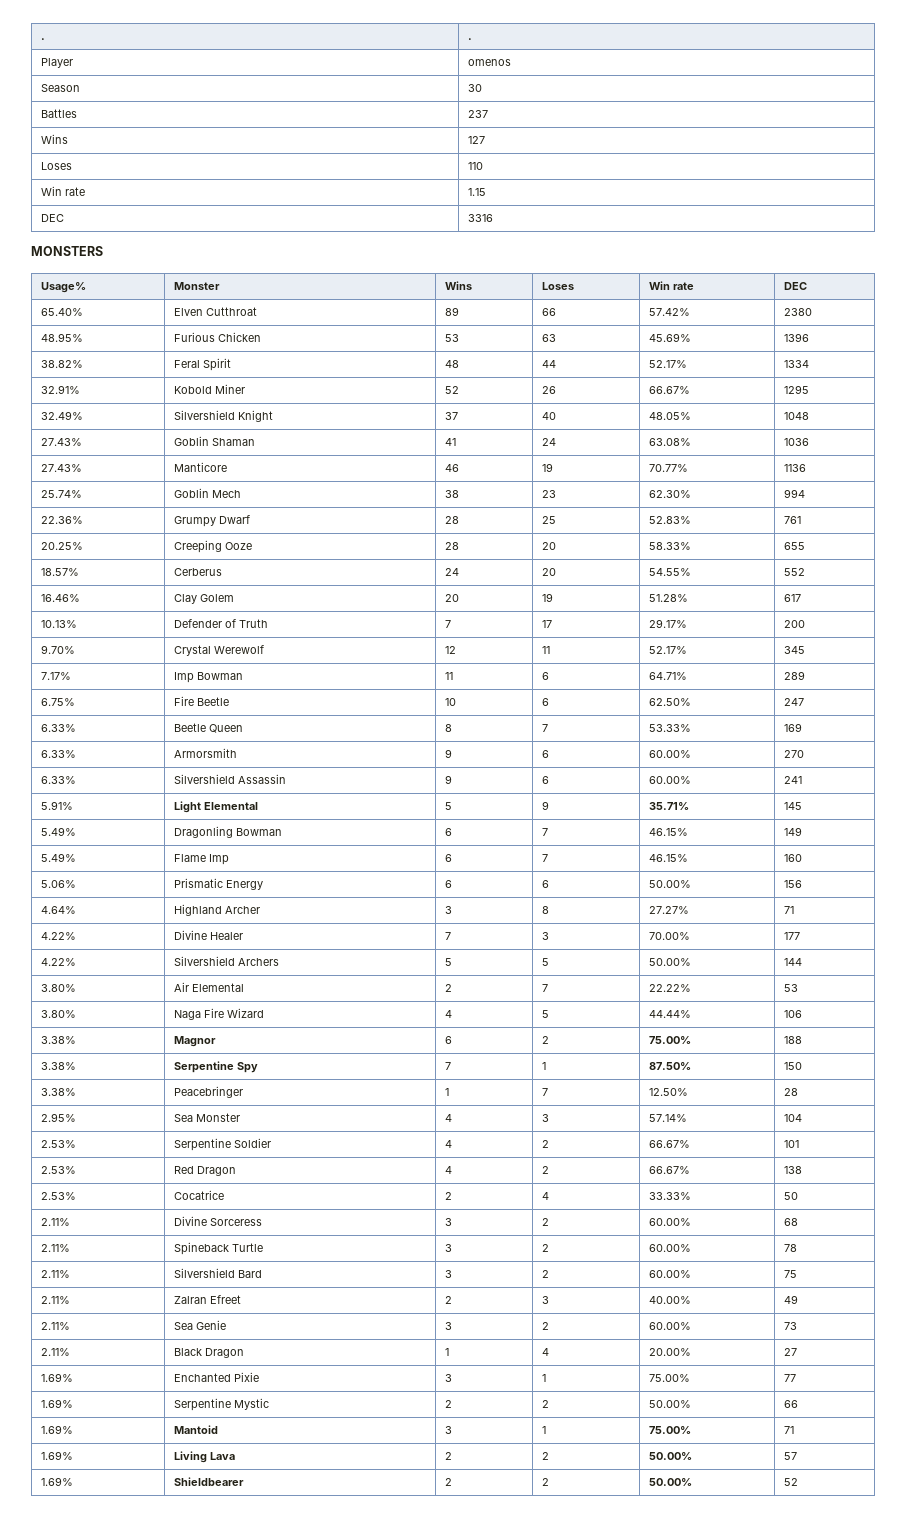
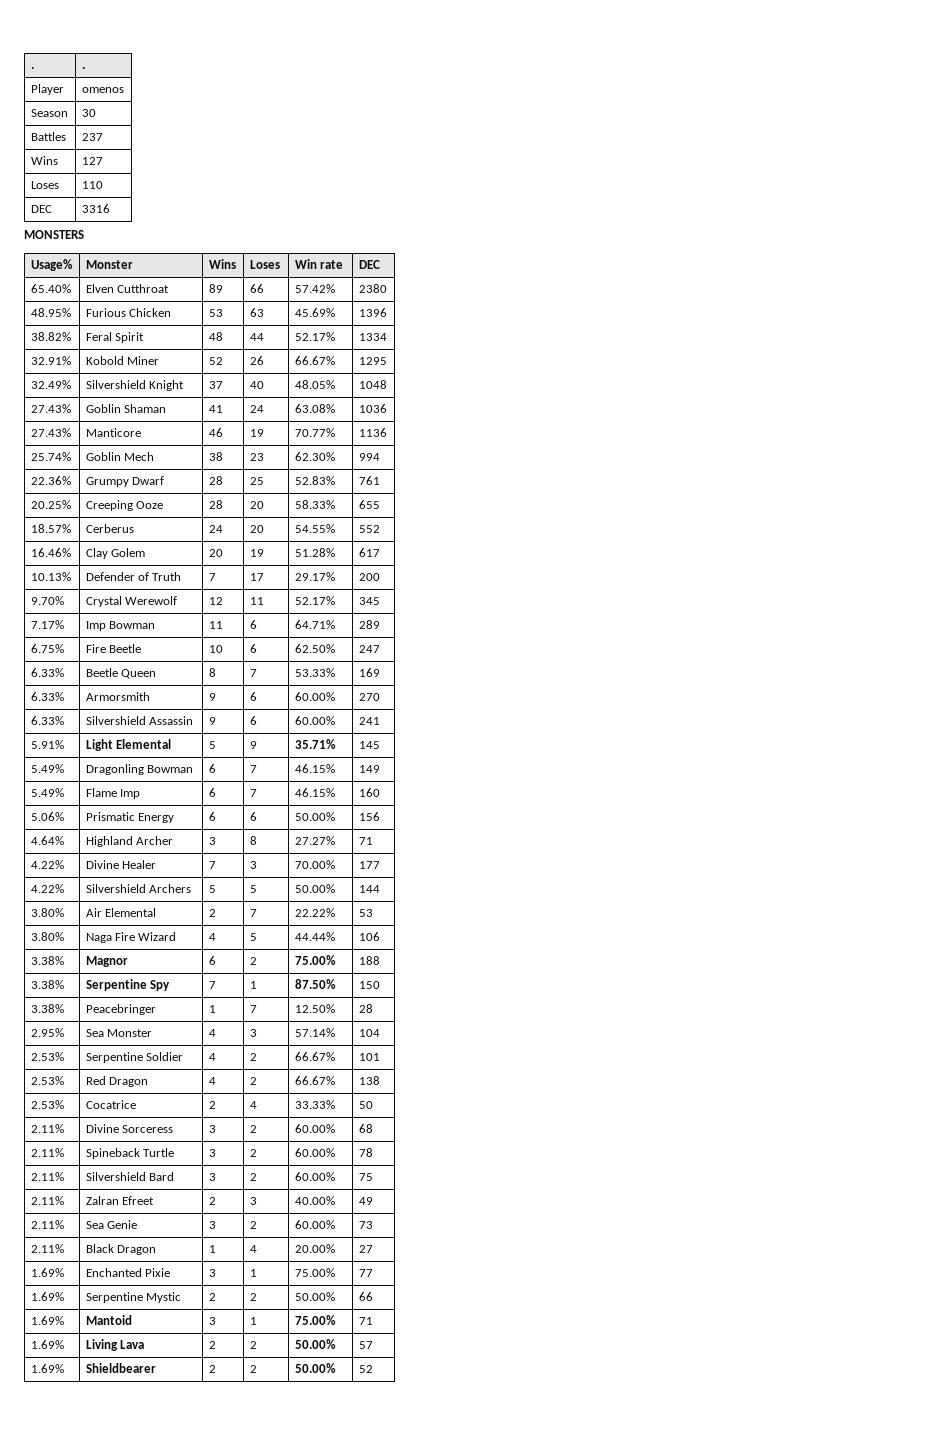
- Win rate | 1.15

